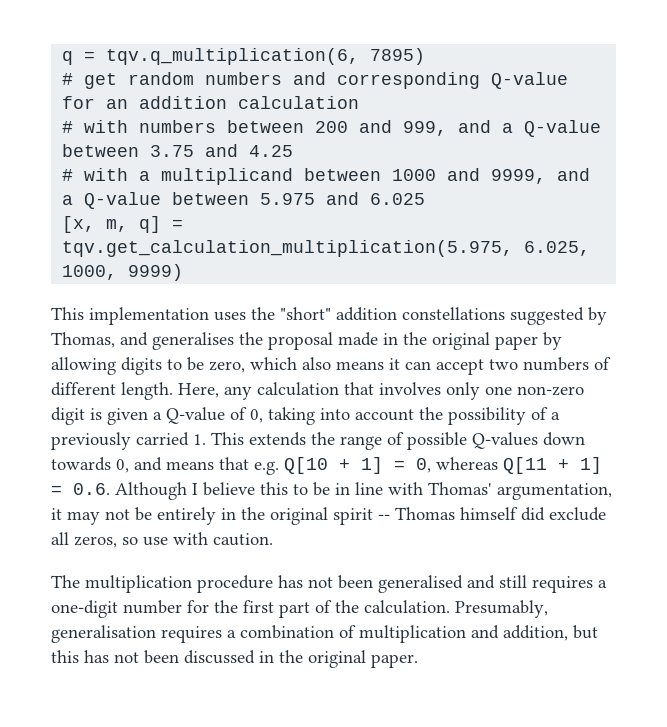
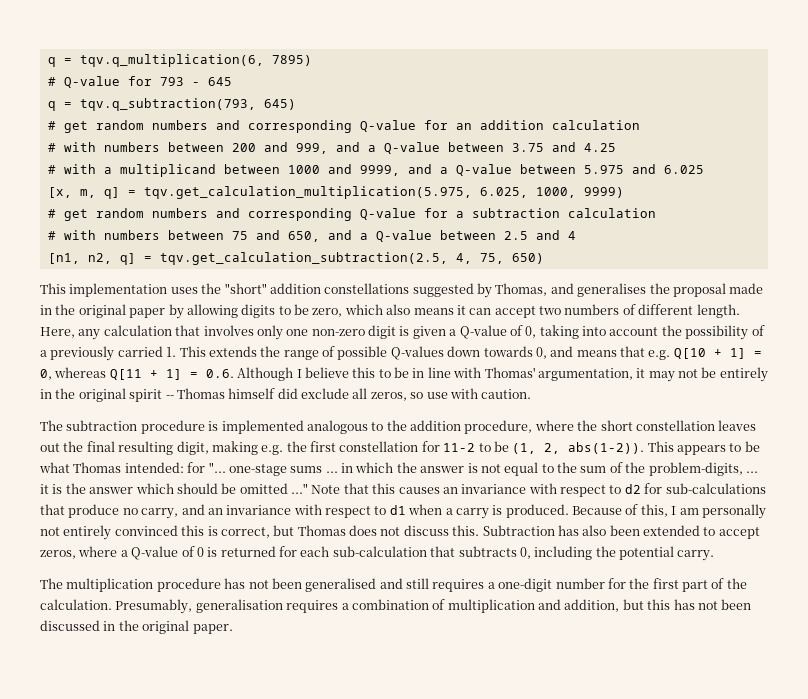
+ # Q-value for 793 - 645
+ q = tqv.q_subtraction(793, 645)
+ # get random numbers and corresponding Q-value for a subtraction calculation
+ # with numbers between 75 and 650, and a Q-value between 2.5 and 4
+ [n1, n2, q] = tqv.get_calculation_subtraction(2.5, 4, 75, 650)
+ The subtraction procedure is implemented analogous to the addition procedure, where the short constellation leaves out the final resulting digit, making e.g. the first constellation for 11-2 to be (1, 2, abs(1-2)). This appears to be what Thomas intended: for "... one-stage sums ... in which the answer is not equal to the sum of the problem-digits, ... it is the answer which should be omitted ..." Note that this causes an invariance with respect to d2 for sub-calculations that produce no carry, and an invariance with respect to d1 when a carry is produced. Because of this, I am personally not entirely convinced this is correct, but Thomas does not discuss this. Subtraction has also been extended to accept zeros, where a Q-value of 0 is returned for each sub-calculation that subtracts 0, including the potential carry.

